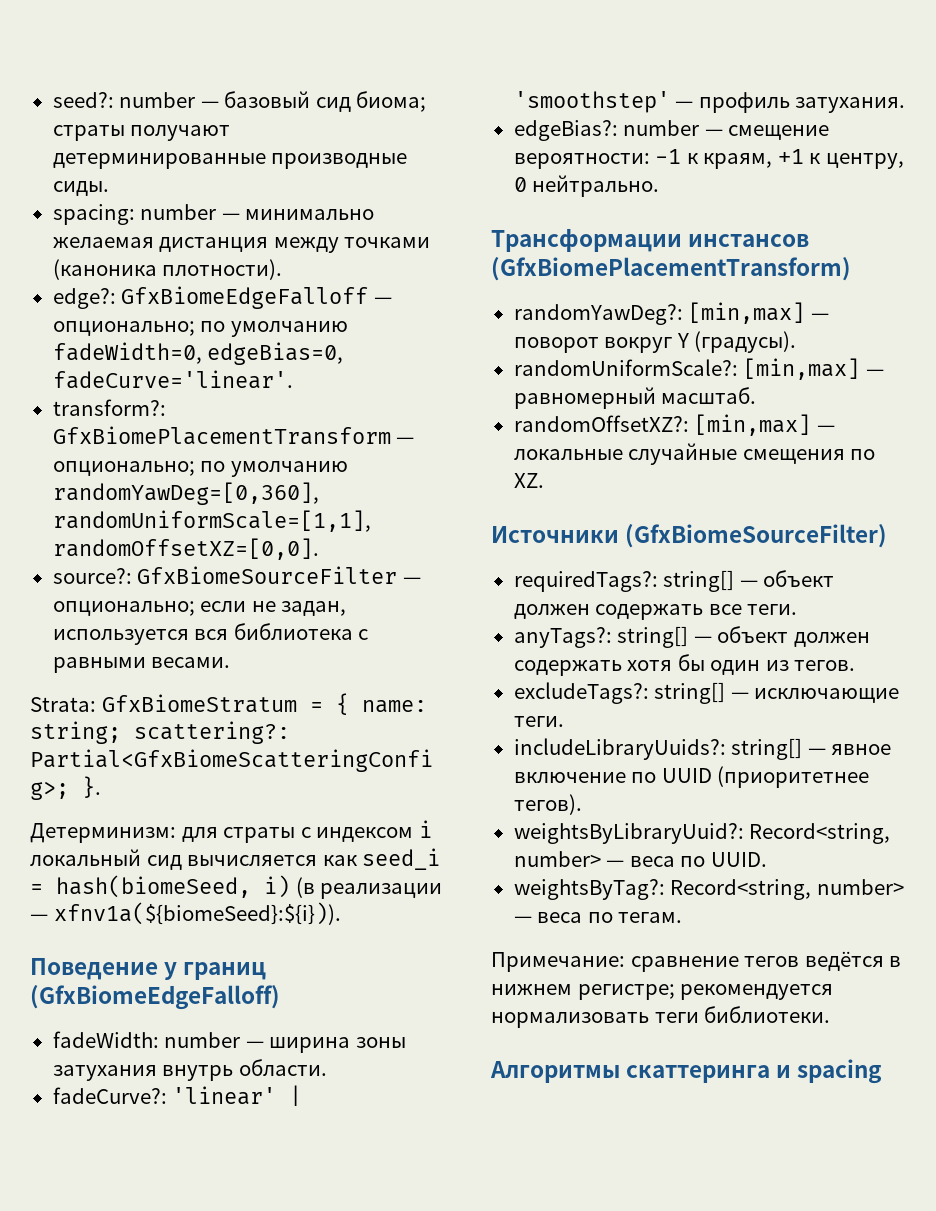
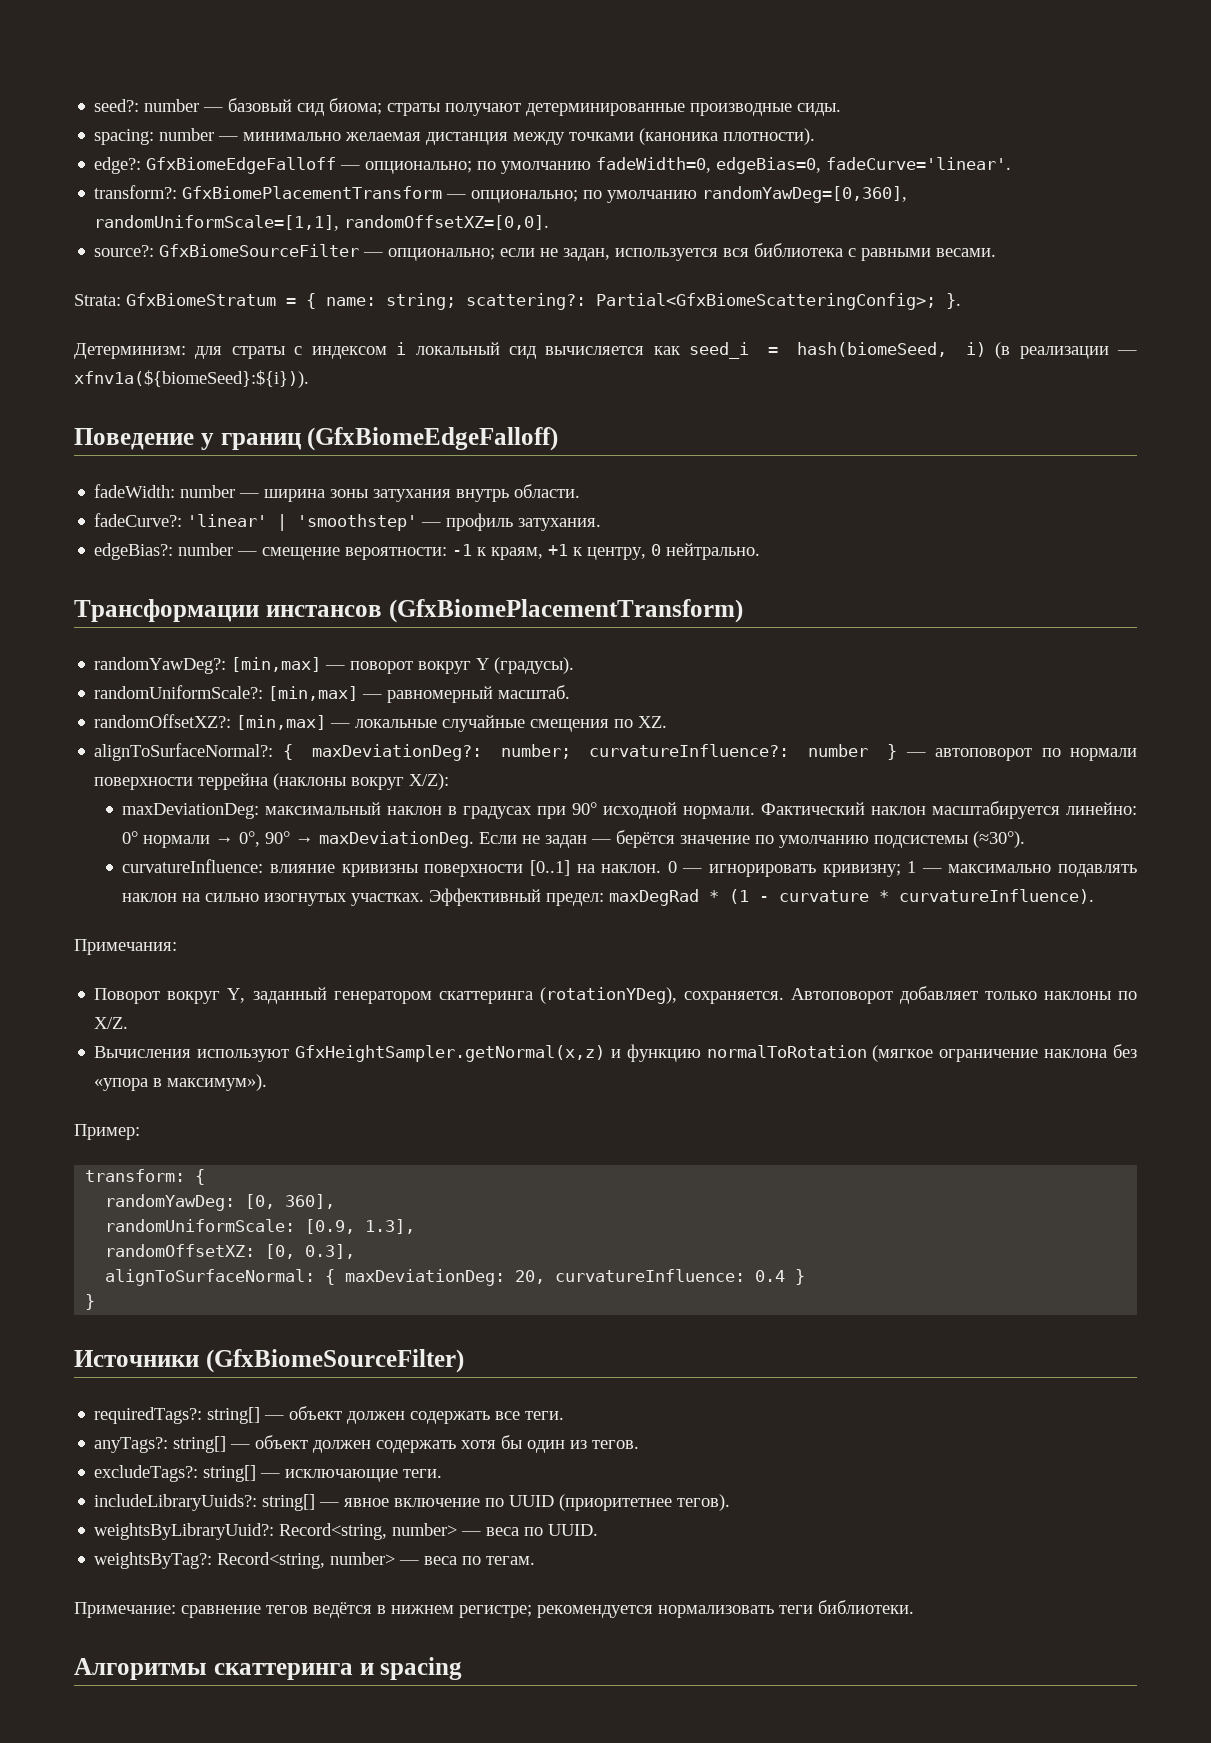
+ alignToSurfaceNormal?: { maxDeviationDeg?: number; curvatureInfluence?: number } — автоповорот по нормали поверхности террейна (наклоны вокруг X/Z):
+ maxDeviationDeg: максимальный наклон в градусах при 90° исходной нормали. Фактический наклон масштабируется линейно: 0° нормали → 0°, 90° → maxDeviationDeg. Если не задан — берётся значение по умолчанию подсистемы (≈30°).
+ curvatureInfluence: влияние кривизны поверхности [0..1] на наклон. 0 — игнорировать кривизну; 1 — максимально подавлять наклон на сильно изогнутых участках. Эффективный предел: maxDegRad * (1 - curvature * curvatureInfluence).
+ Примечания:
+ Поворот вокруг Y, заданный генератором скаттеринга (rotationYDeg), сохраняется. Автоповорот добавляет только наклоны по X/Z.
+ Вычисления используют GfxHeightSampler.getNormal(x,z) и функцию normalToRotation (мягкое ограничение наклона без «упора в максимум»).
+ Пример:
+ transform: {
+ randomYawDeg: [0, 360],
+ randomUniformScale: [0.9, 1.3],
+ randomOffsetXZ: [0, 0.3],
+ alignToSurfaceNormal: { maxDeviationDeg: 20, curvatureInfluence: 0.4 }
+ }

